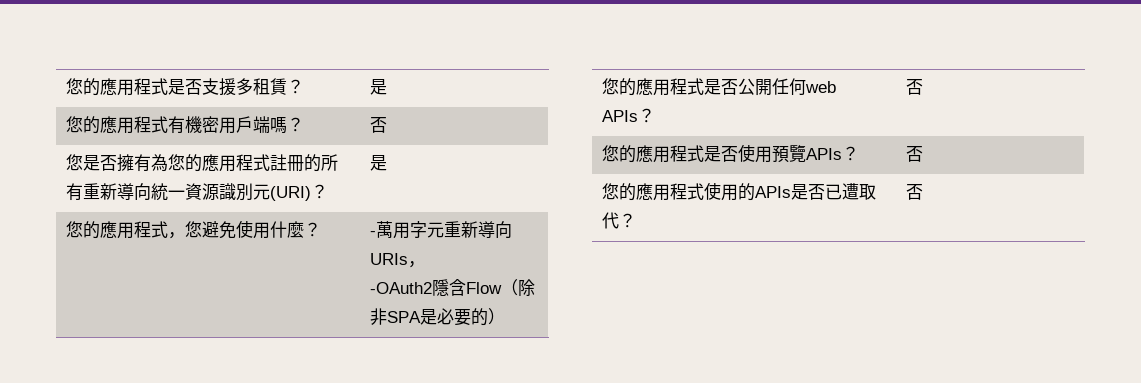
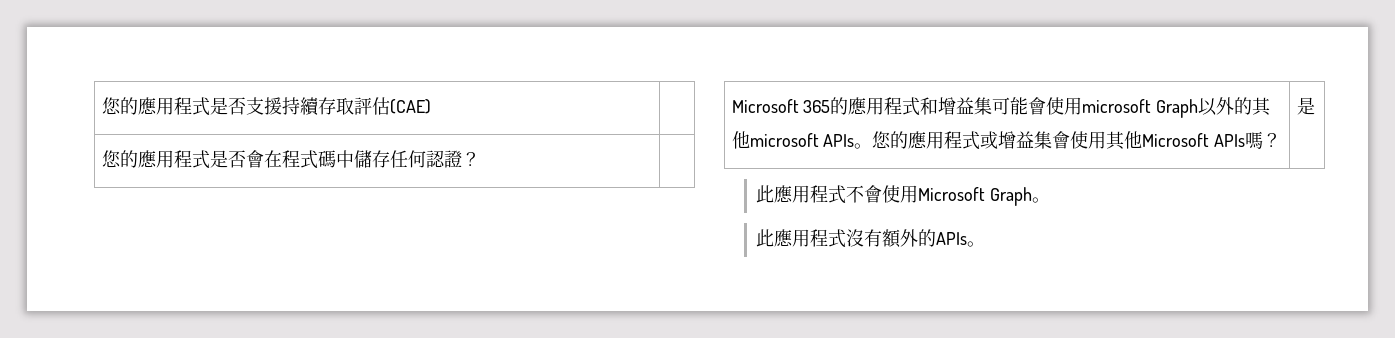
- 您的應用程式是否支援多租賃？ | 是
- 您的應用程式有機密用戶端嗎？ | 否
- 您是否擁有為您的應用程式註冊的所有重新導向統一資源識別元(URI)？ | 是
- 您的應用程式，您避免使用什麼？ | -萬用字元重新導向URIs，
- -OAuth2隱含Flow（除非SPA是必要的）
- 您的應用程式是否公開任何web APIs？ | 否
- 您的應用程式是否使用預覽APIs？ | 否
- 您的應用程式使用的APIs是否已遭取代？ | 否
+ 您的應用程式是否支援持續存取評估(CAE) |
+ 您的應用程式是否會在程式碼中儲存任何認證？ |
+ Microsoft 365的應用程式和增益集可能會使用microsoft Graph以外的其他microsoft APIs。您的應用程式或增益集會使用其他Microsoft APIs嗎？ | 是
+ 此應用程式不會使用Microsoft Graph。
+ 此應用程式沒有額外的APIs。

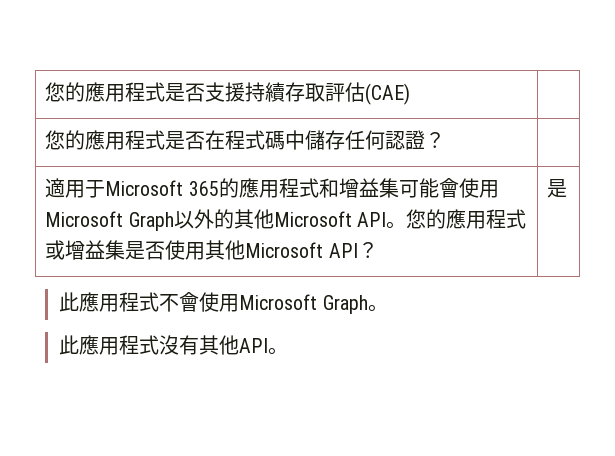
- 您的應用程式是否會在程式碼中儲存任何認證？ |
+ 您的應用程式是否在程式碼中儲存任何認證？ |
- Microsoft 365的應用程式和增益集可能會使用microsoft Graph以外的其他microsoft APIs。您的應用程式或增益集會使用其他Microsoft APIs嗎？ | 是
+ 適用于Microsoft 365的應用程式和增益集可能會使用Microsoft Graph以外的其他Microsoft API。您的應用程式或增益集是否使用其他Microsoft API？ | 是
- 此應用程式沒有額外的APIs。
+ 此應用程式沒有其他API。

